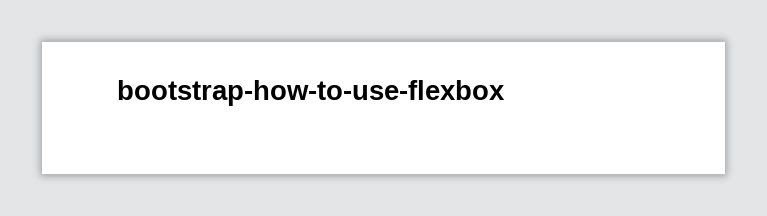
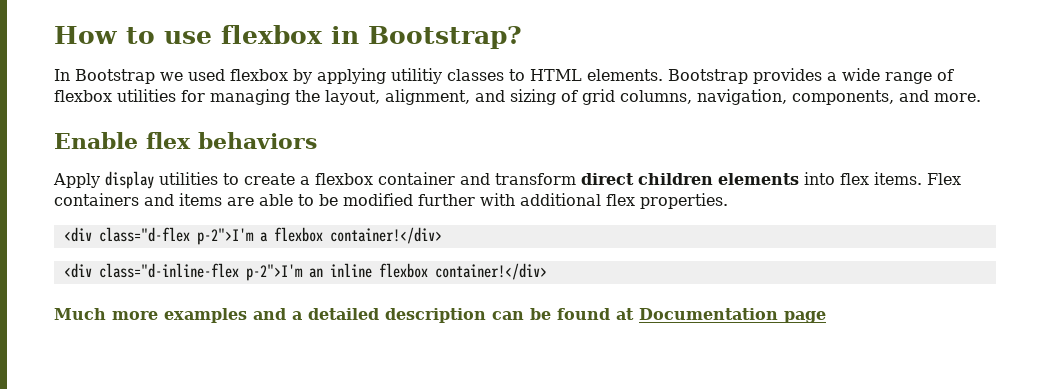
- bootstrap-how-to-use-flexbox
+ How to use flexbox in Bootstrap?
+ In Bootstrap we used flexbox by applying utilitiy classes to HTML elements. Bootstrap provides a wide range of flexbox utilities for managing the layout, alignment, and sizing of grid columns, navigation, components, and more.
+ Enable flex behaviors
+ Apply display utilities to create a flexbox container and transform direct children elements into flex items. Flex containers and items are able to be modified further with additional flex properties.
+ <div class="d-flex p-2">I'm a flexbox container!</div>
+ <div class="d-inline-flex p-2">I'm an inline flexbox container!</div>
+ Much more examples and a detailed description can be found at Documentation page

